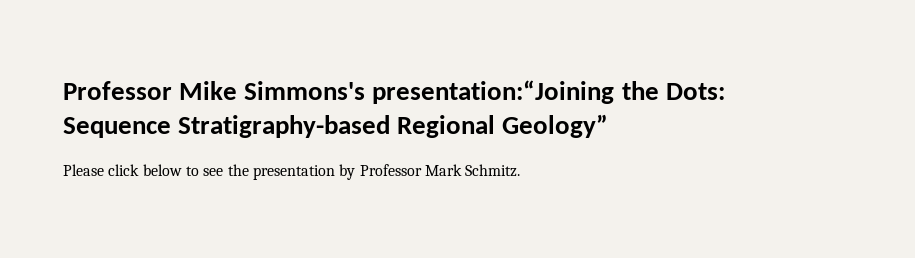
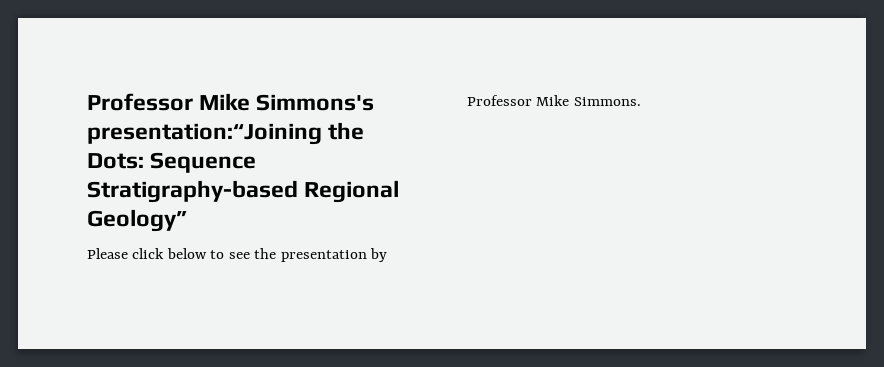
- Please click below to see the presentation by Professor Mark Schmitz.
+ Please click below to see the presentation by Professor Mike Simmons.

